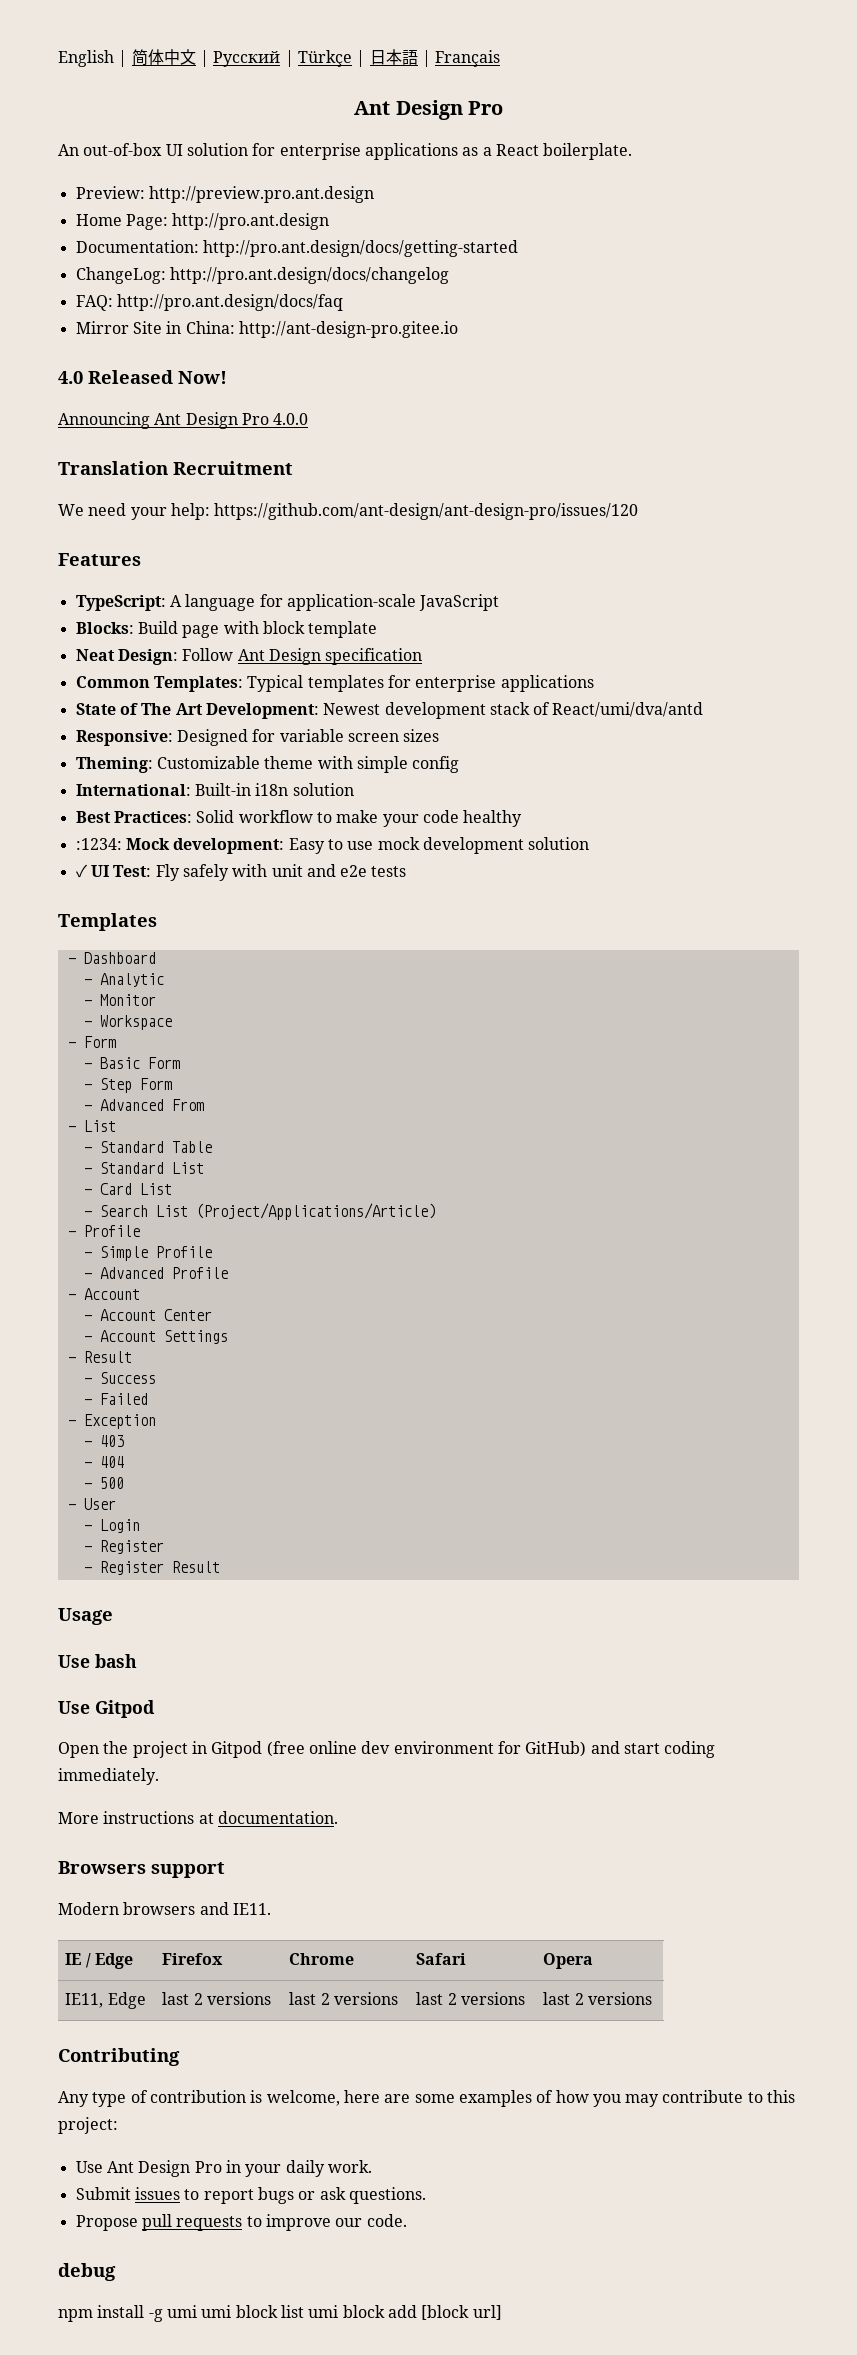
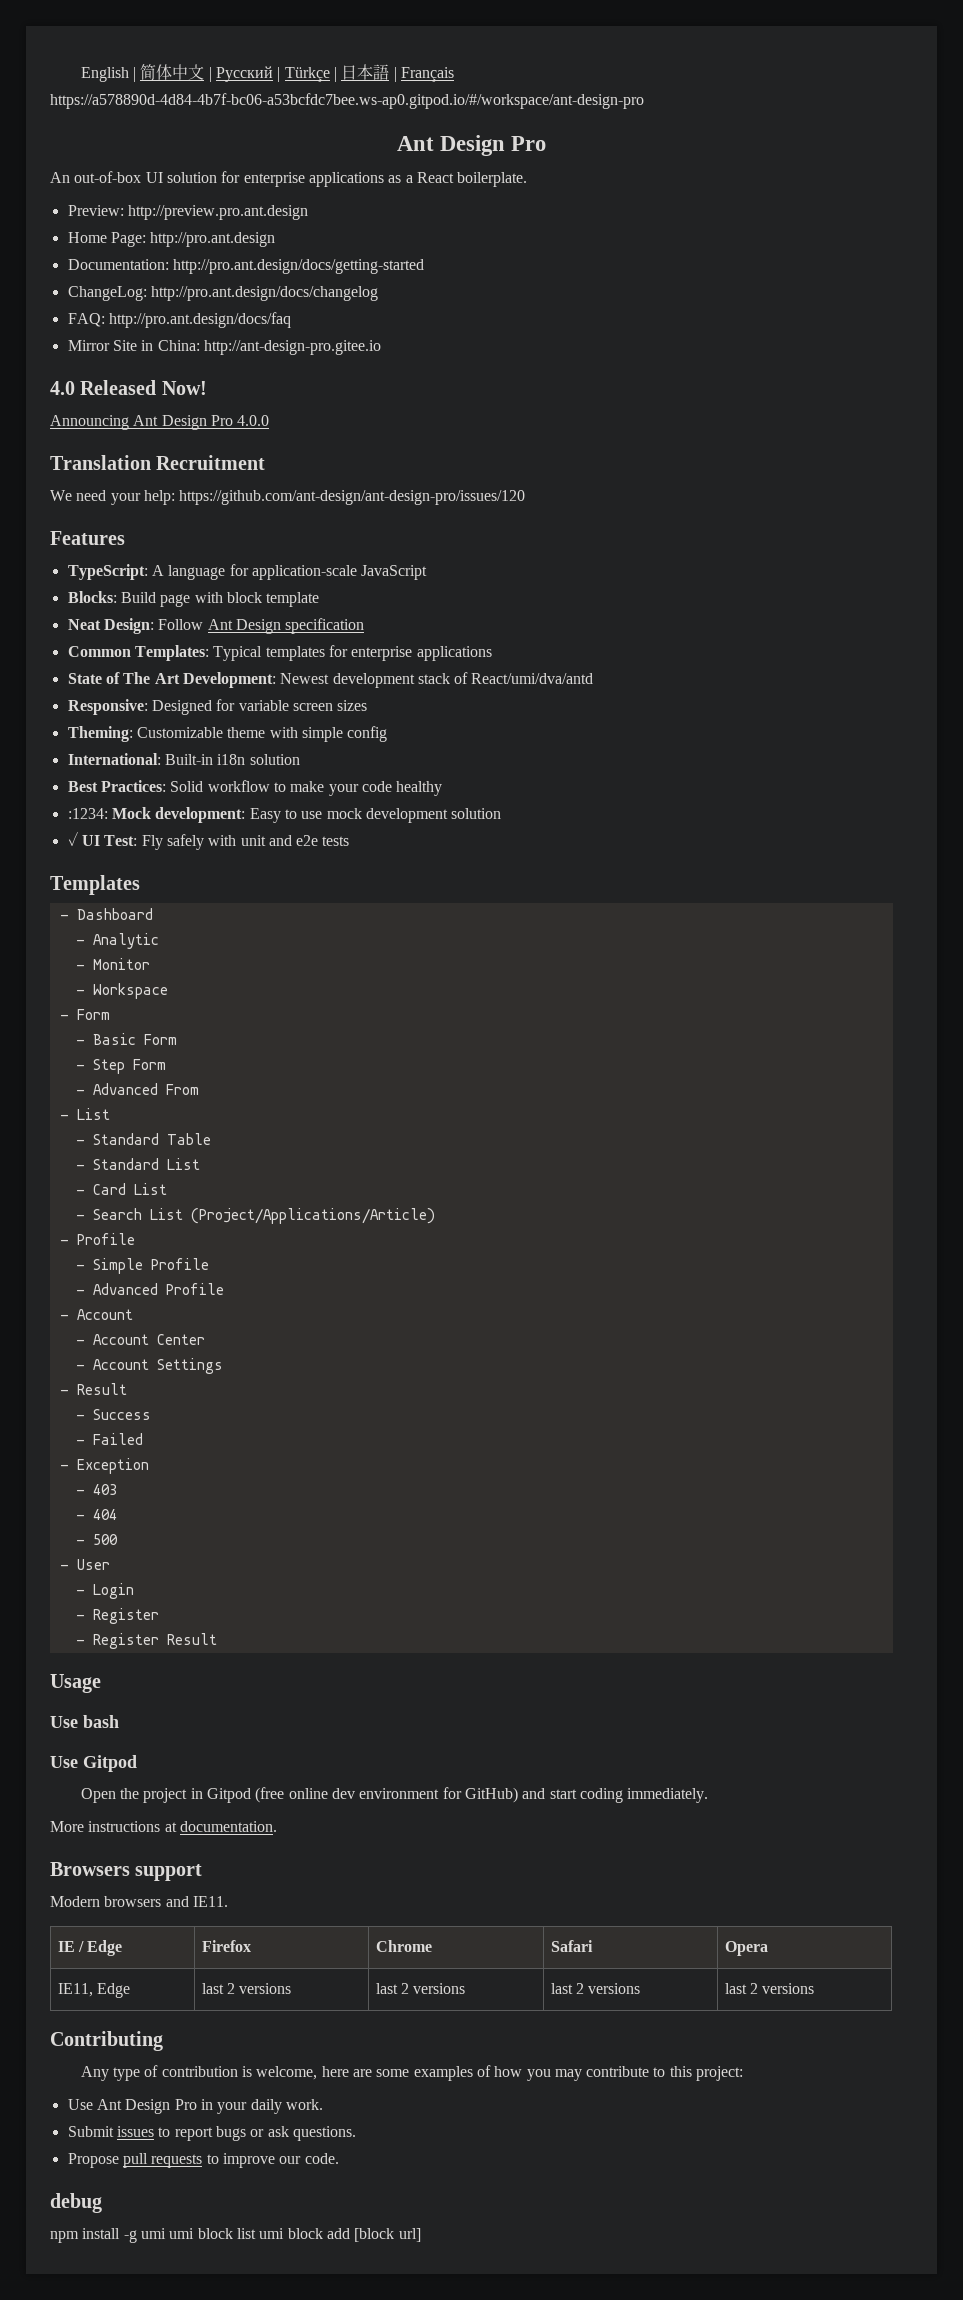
- English | 简体中文 | Русский | Türkçe | 日本語 | Français
+ English | 简体中文 | Русский | Türkçe | 日本語 | Français https://a578890d-4d84-4b7f-bc06-a53bcfdc7bee.ws-ap0.gitpod.io/#/workspace/ant-design-pro

